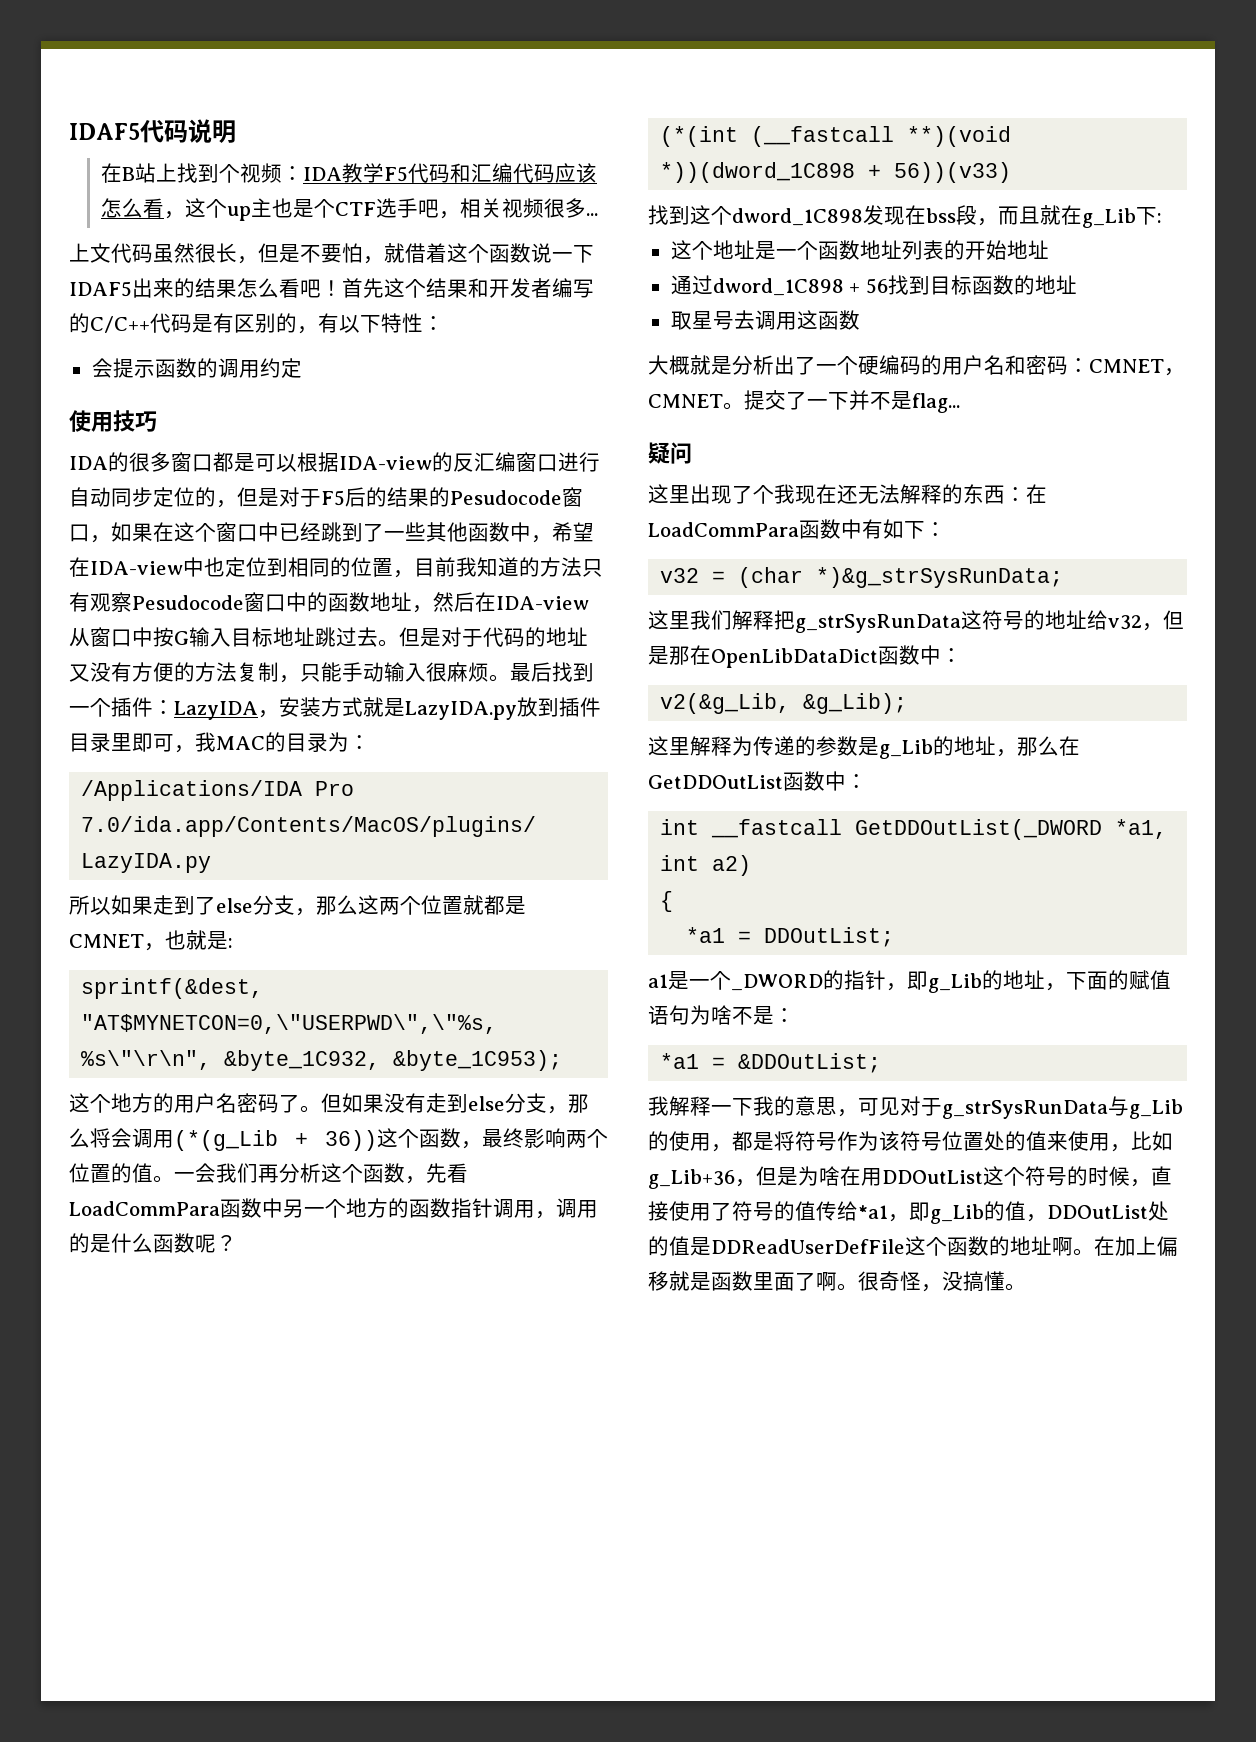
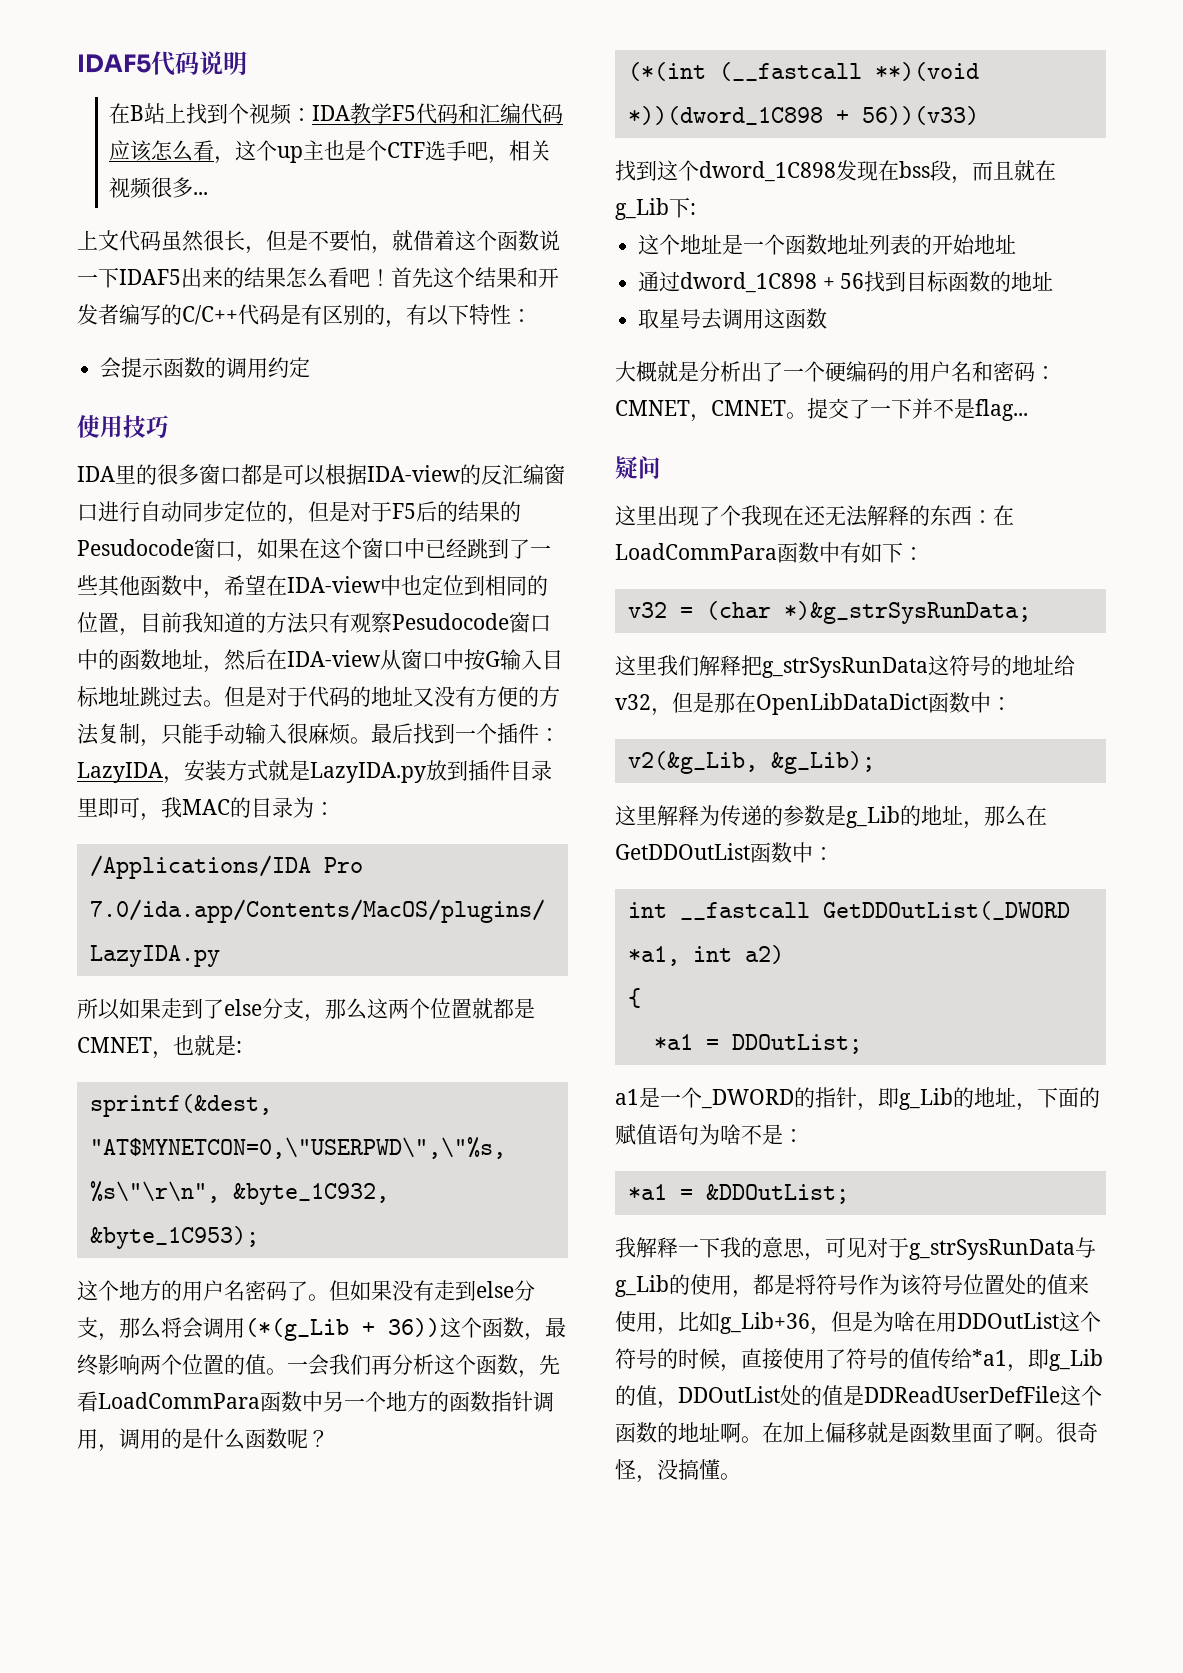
- IDA的很多窗口都是可以根据IDA-view的反汇编窗口进行自动同步定位的，但是对于F5后的结果的Pesudocode窗口，如果在这个窗口中已经跳到了一些其他函数中，希望在IDA-view中也定位到相同的位置，目前我知道的方法只有观察Pesudocode窗口中的函数地址，然后在IDA-view从窗口中按G输入目标地址跳过去。
+ IDA里的很多窗口都是可以根据IDA-view的反汇编窗口进行自动同步定位的，但是对于F5后的结果的Pesudocode窗口，如果在这个窗口中已经跳到了一些其他函数中，希望在IDA-view中也定位到相同的位置，目前我知道的方法只有观察Pesudocode窗口中的函数地址，然后在IDA-view从窗口中按G输入目标地址跳过去。

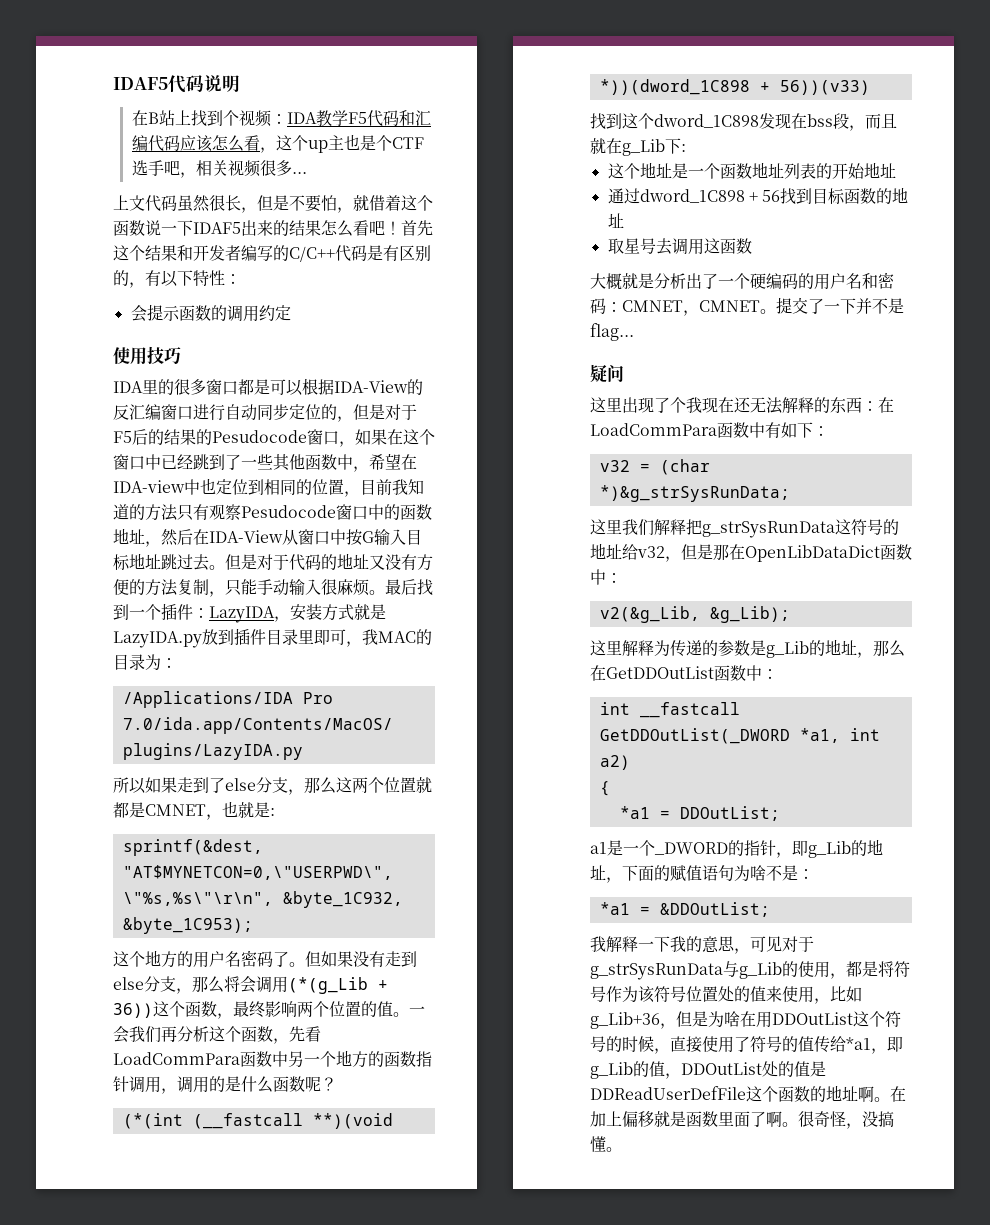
- IDA里的很多窗口都是可以根据IDA-view的反汇编窗口进行自动同步定位的，但是对于F5后的结果的Pesudocode窗口，如果在这个窗口中已经跳到了一些其他函数中，希望在IDA-view中也定位到相同的位置，目前我知道的方法只有观察Pesudocode窗口中的函数地址，然后在IDA-view从窗口中按G输入目标地址跳过去。
+ IDA里的很多窗口都是可以根据IDA-View的反汇编窗口进行自动同步定位的，但是对于F5后的结果的Pesudocode窗口，如果在这个窗口中已经跳到了一些其他函数中，希望在IDA-view中也定位到相同的位置，目前我知道的方法只有观察Pesudocode窗口中的函数地址，然后在IDA-View从窗口中按G输入目标地址跳过去。

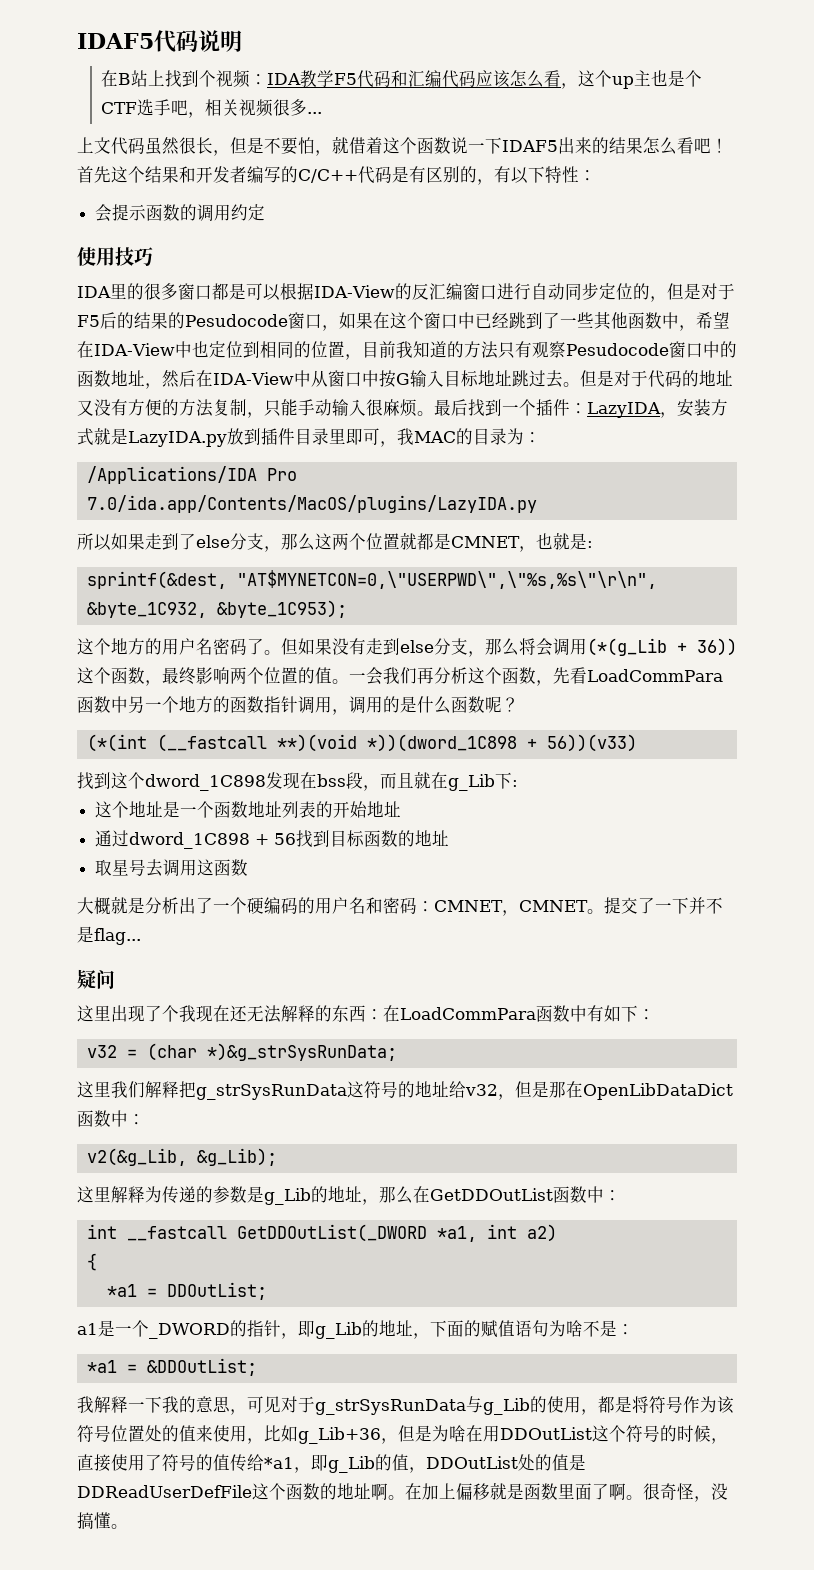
- IDA里的很多窗口都是可以根据IDA-View的反汇编窗口进行自动同步定位的，但是对于F5后的结果的Pesudocode窗口，如果在这个窗口中已经跳到了一些其他函数中，希望在IDA-view中也定位到相同的位置，目前我知道的方法只有观察Pesudocode窗口中的函数地址，然后在IDA-View从窗口中按G输入目标地址跳过去。
+ IDA里的很多窗口都是可以根据IDA-View的反汇编窗口进行自动同步定位的，但是对于F5后的结果的Pesudocode窗口，如果在这个窗口中已经跳到了一些其他函数中，希望在IDA-View中也定位到相同的位置，目前我知道的方法只有观察Pesudocode窗口中的函数地址，然后在IDA-View中从窗口中按G输入目标地址跳过去。

